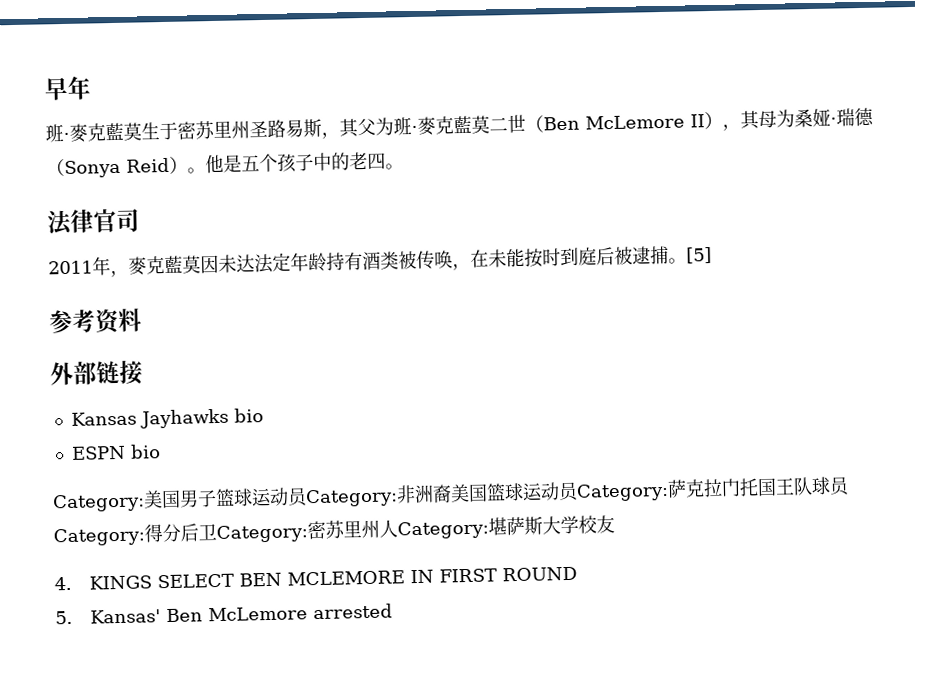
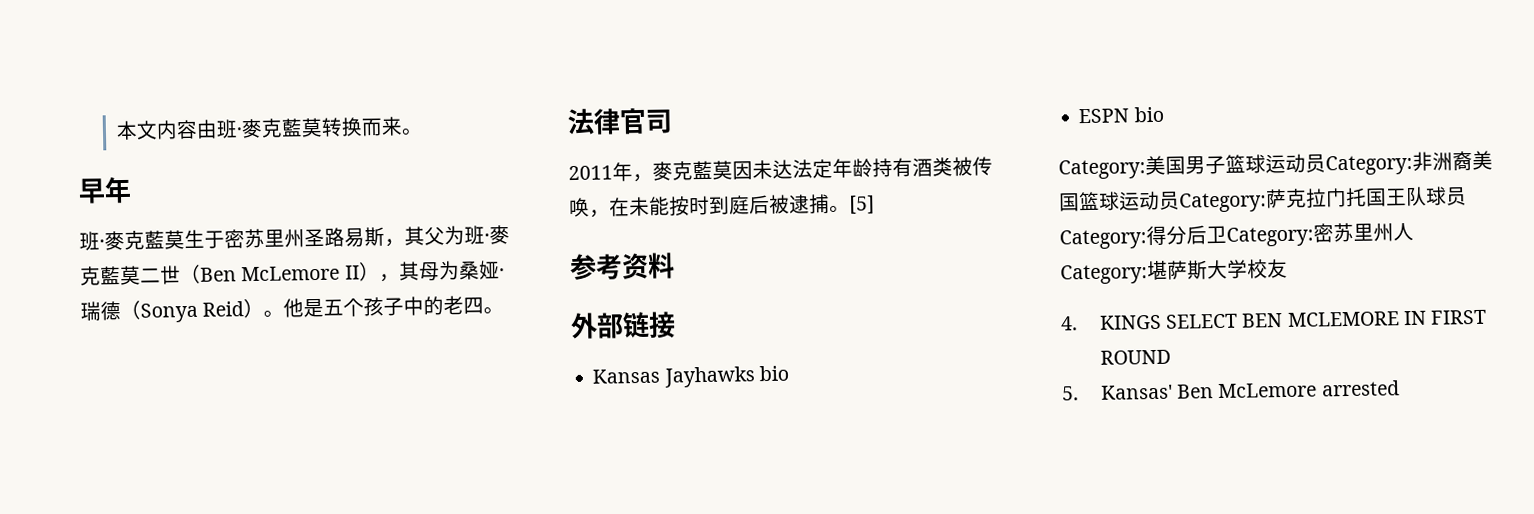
+ 本文内容由班·麥克藍莫转换而来。

